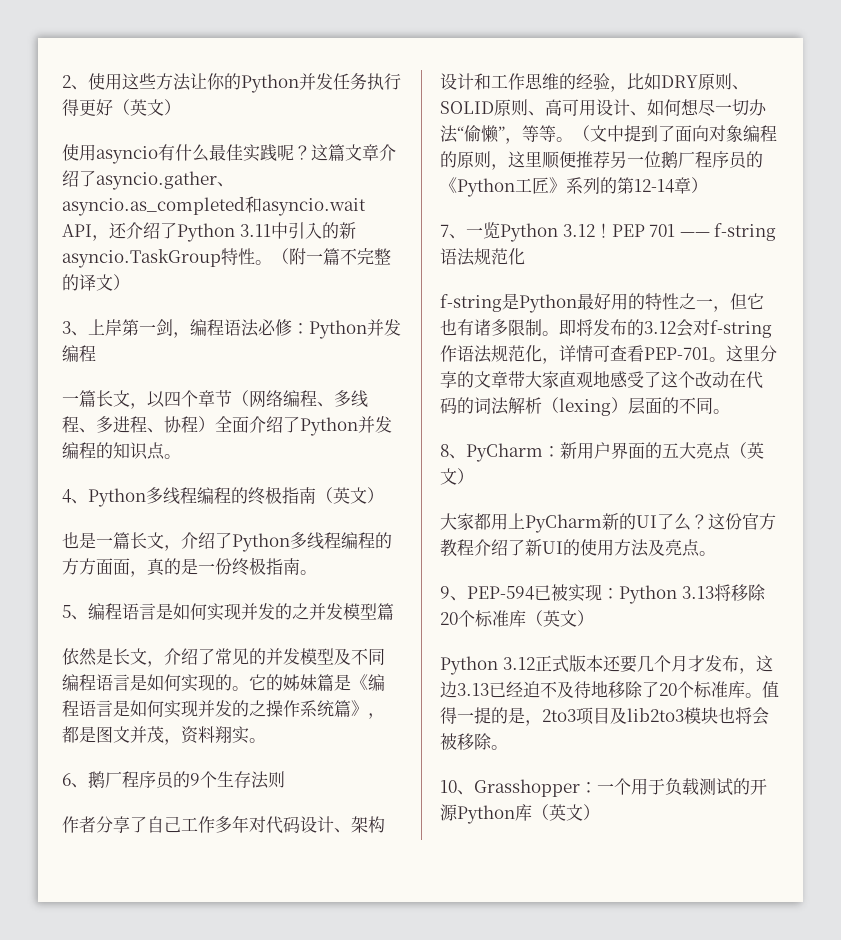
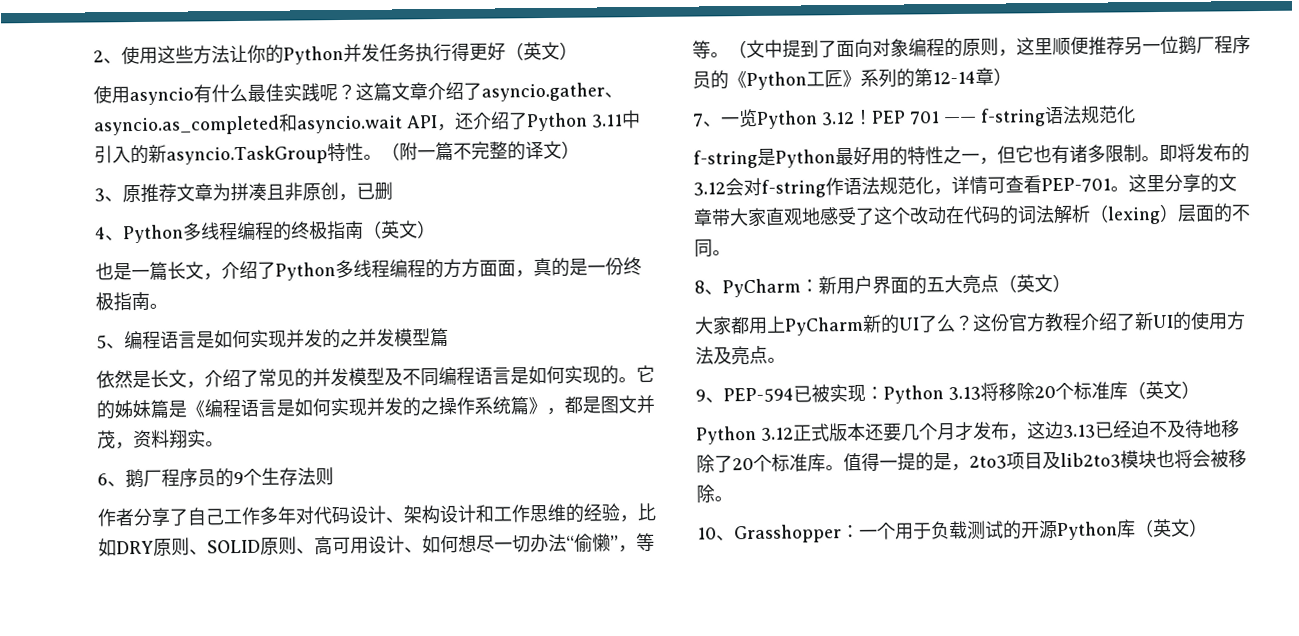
- 3、上岸第一剑，编程语法必修：Python并发编程
- 一篇长文，以四个章节（网络编程、多线程、多进程、协程）全面介绍了Python并发编程的知识点。
+ 3、原推荐文章为拼凑且非原创，已删

